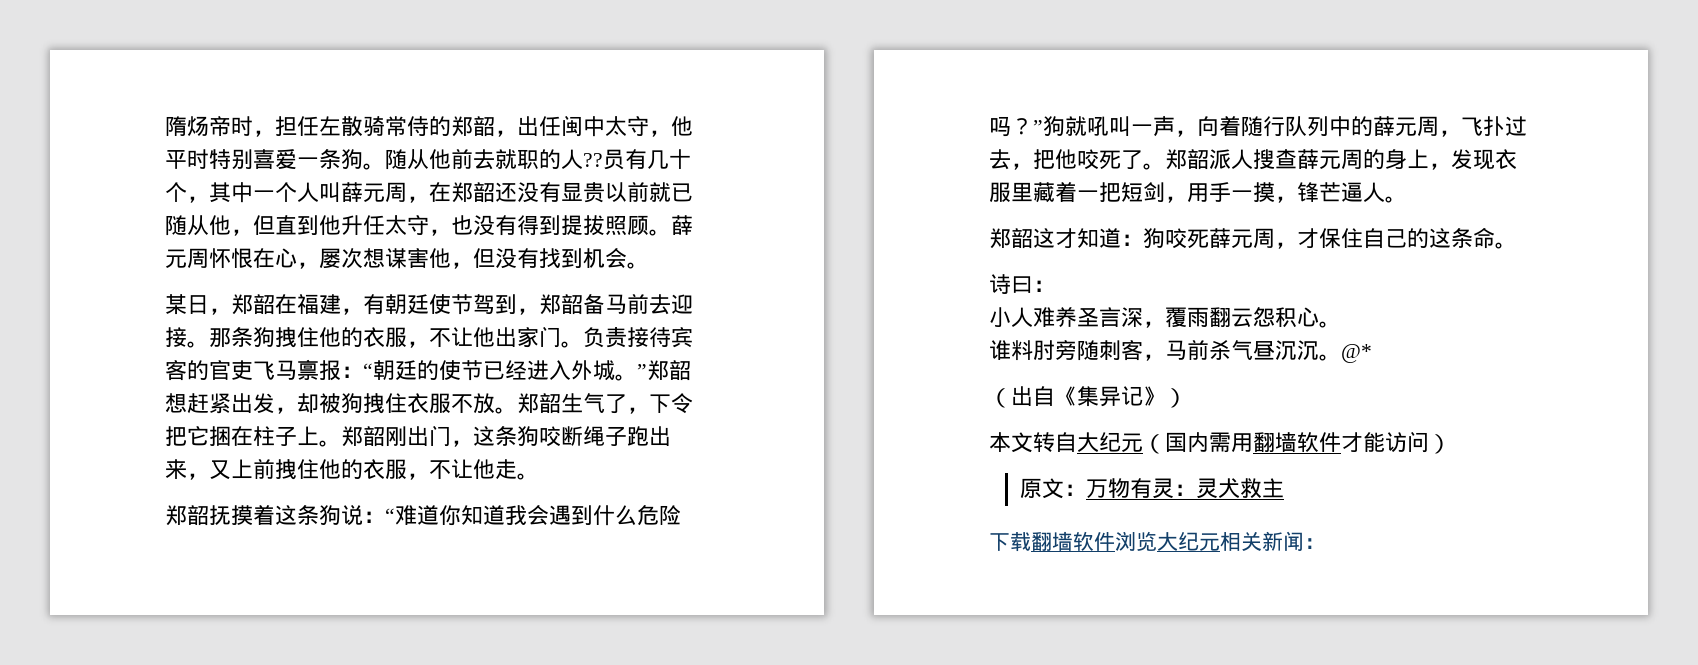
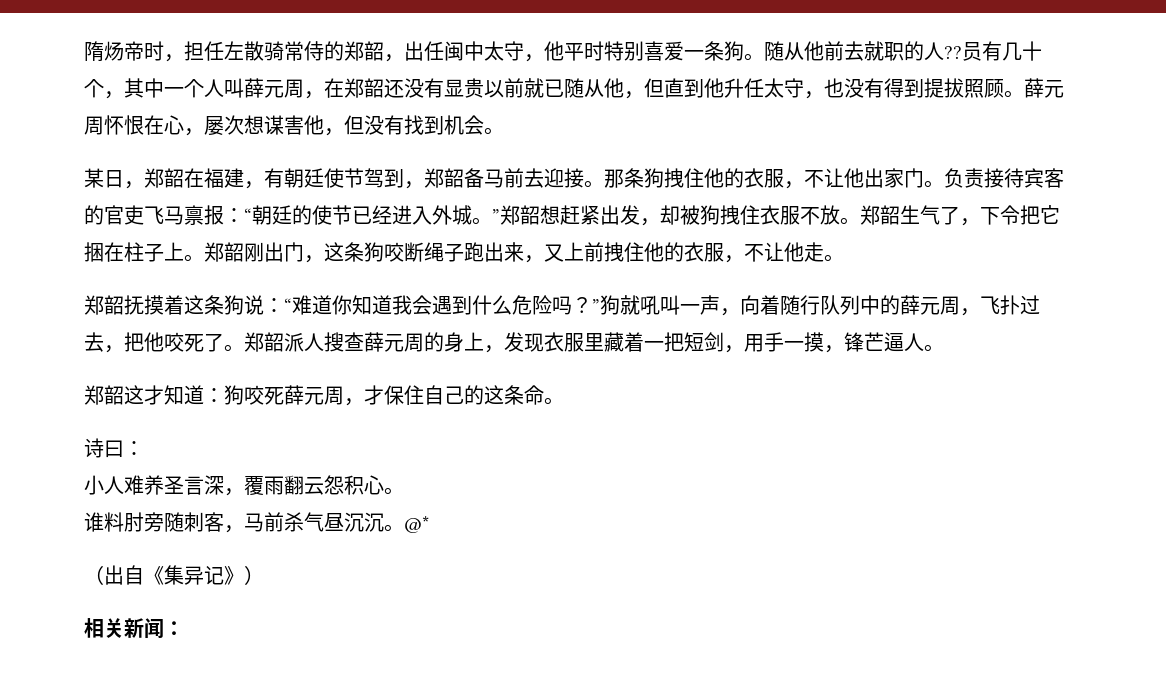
- 本文转自大纪元（国内需用翻墙软件才能访问）
- 原文：万物有灵：灵犬救主
- 下载翻墙软件浏览大纪元相关新闻：
+ 相关新闻：

